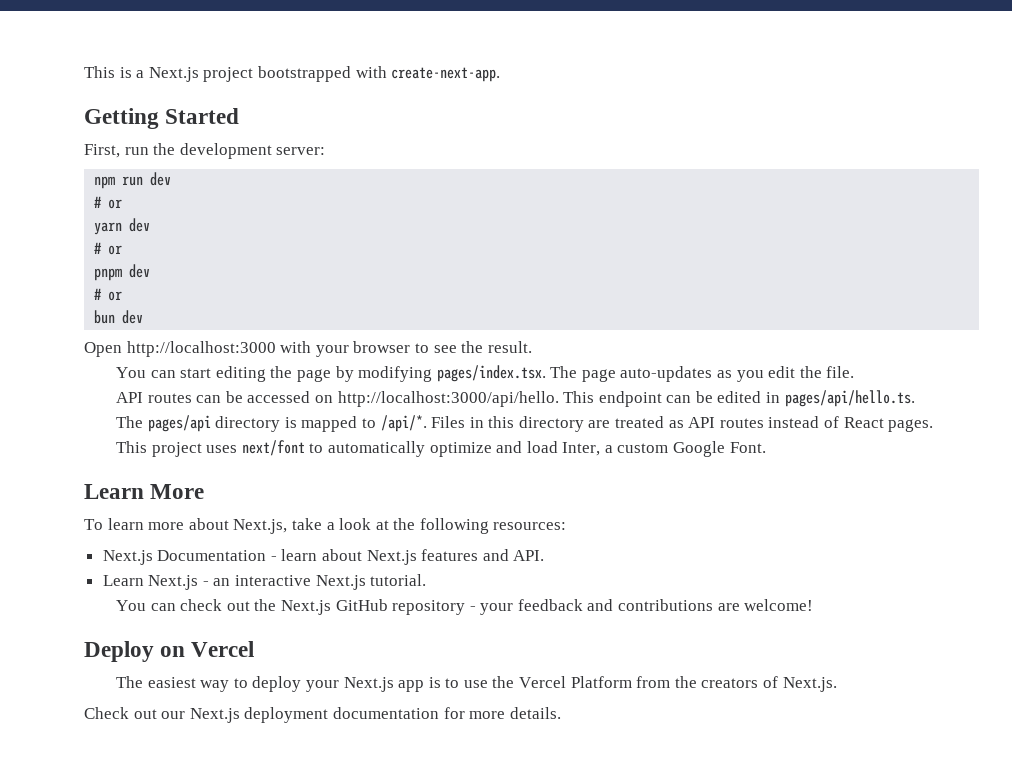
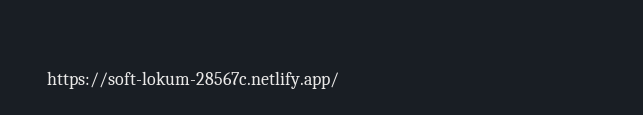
- This is a Next.js project bootstrapped with create-next-app.
- Getting Started
- First, run the development server:
- npm run dev
- # or
- yarn dev
- # or
- pnpm dev
- # or
- bun dev
- Open http://localhost:3000 with your browser to see the result.
- You can start editing the page by modifying pages/index.tsx. The page auto-updates as you edit the file.
- API routes can be accessed on http://localhost:3000/api/hello. This endpoint can be edited in pages/api/hello.ts.
- The pages/api directory is mapped to /api/*. Files in this directory are treated as API routes instead of React pages.
- This project uses next/font to automatically optimize and load Inter, a custom Google Font.
- Learn More
- To learn more about Next.js, take a look at the following resources:
- Next.js Documentation - learn about Next.js features and API.
- Learn Next.js - an interactive Next.js tutorial.
- You can check out the Next.js GitHub repository - your feedback and contributions are welcome!
- Deploy on Vercel
- The easiest way to deploy your Next.js app is to use the Vercel Platform from the creators of Next.js.
- Check out our Next.js deployment documentation for more details.
+ https://soft-lokum-28567c.netlify.app/

